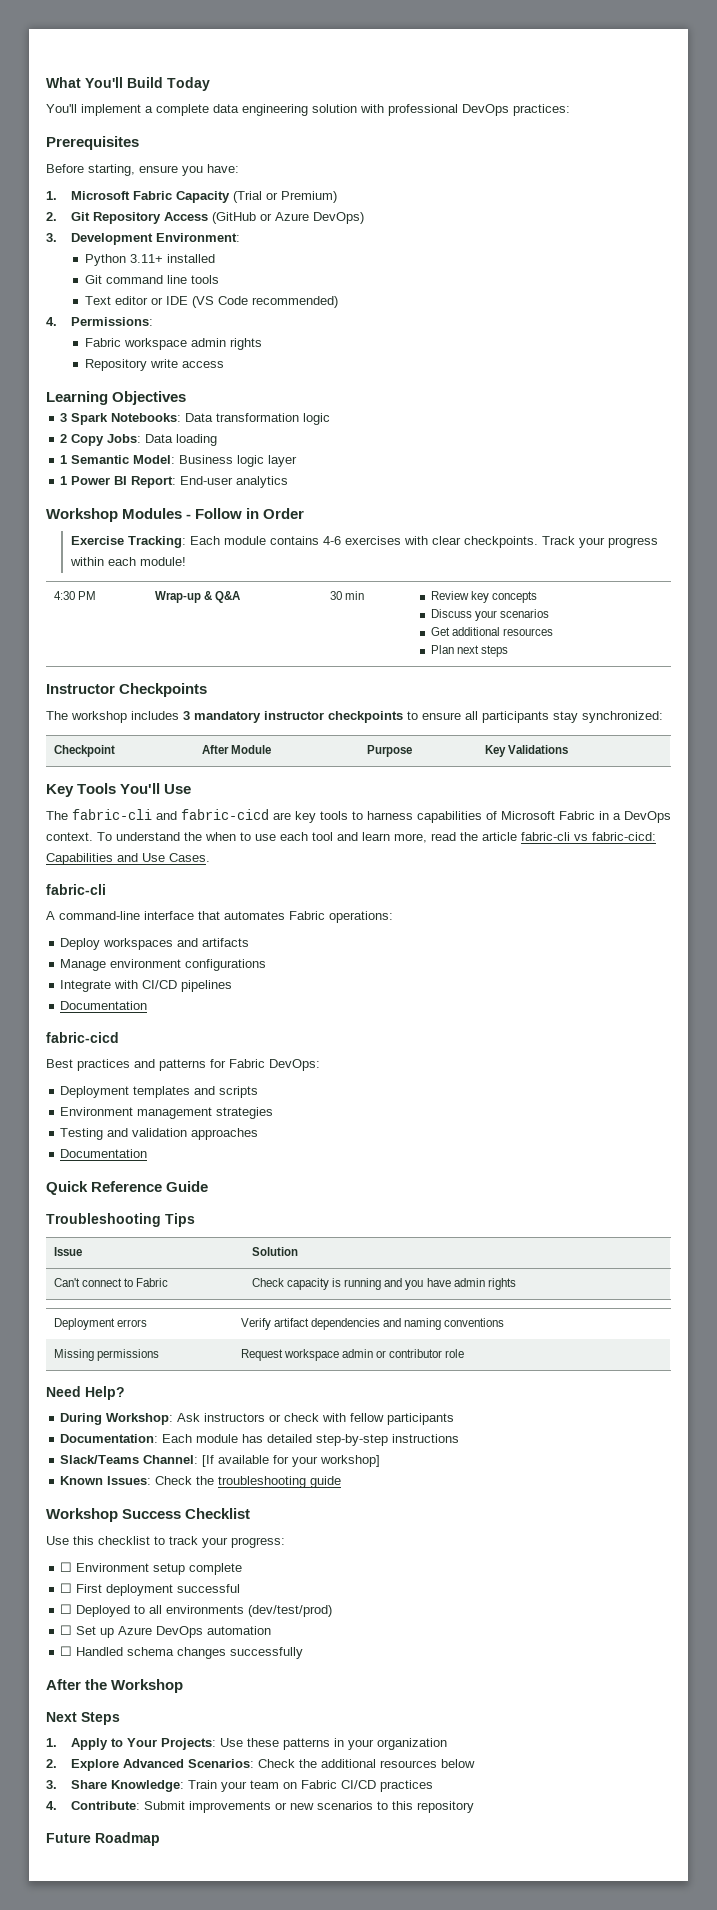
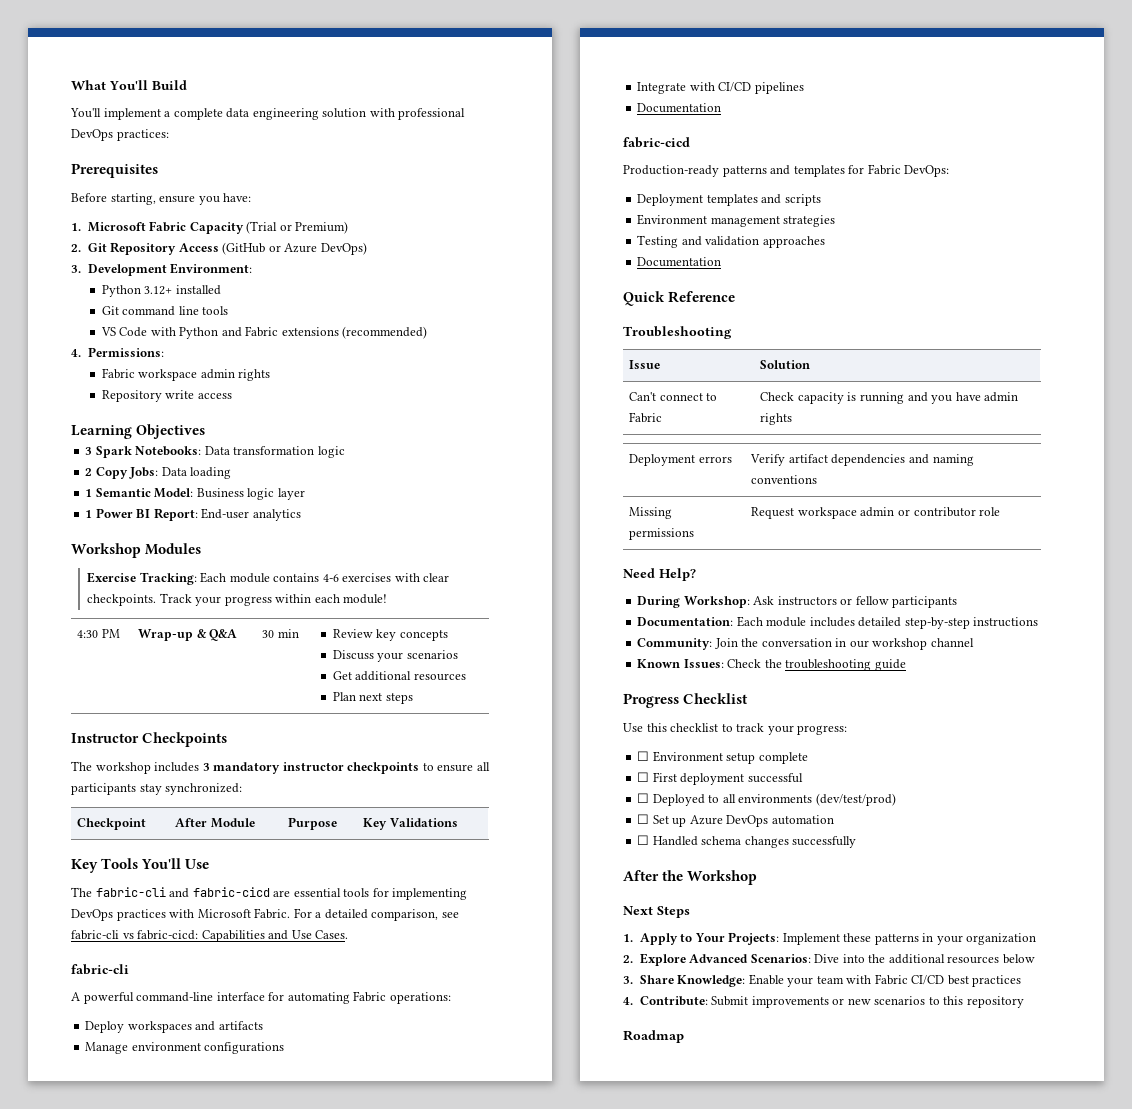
- What You'll Build Today
+ What You'll Build
- Python 3.11+ installed
+ Python 3.12+ installed
- Text editor or IDE (VS Code recommended)
+ VS Code with Python and Fabric extensions (recommended)
- Workshop Modules - Follow in Order
+ Workshop Modules
- The fabric-cli and fabric-cicd are key tools to harness capabilities of Microsoft Fabric in a DevOps context. To understand the when to use each tool and learn more, read the article fabric-cli vs fabric-cicd: Capabilities and Use Cases.
+ The fabric-cli and fabric-cicd are essential tools for implementing DevOps practices with Microsoft Fabric. For a detailed comparison, see fabric-cli vs fabric-cicd: Capabilities and Use Cases.
- A command-line interface that automates Fabric operations:
+ A powerful command-line interface for automating Fabric operations:
- Best practices and patterns for Fabric DevOps:
+ Production-ready patterns and templates for Fabric DevOps:
- Quick Reference Guide
+ Quick Reference
- Troubleshooting Tips
+ Troubleshooting
- During Workshop: Ask instructors or check with fellow participants
+ During Workshop: Ask instructors or fellow participants
- Documentation: Each module has detailed step-by-step instructions
+ Documentation: Each module includes detailed step-by-step instructions
- Slack/Teams Channel: [If available for your workshop]
+ Community: Join the conversation in our workshop channel
- Workshop Success Checklist
+ Progress Checklist
- 1. Apply to Your Projects: Use these patterns in your organization
+ 1. Apply to Your Projects: Implement these patterns in your organization
- 2. Explore Advanced Scenarios: Check the additional resources below
+ 2. Explore Advanced Scenarios: Dive into the additional resources below
- 3. Share Knowledge: Train your team on Fabric CI/CD practices
+ 3. Share Knowledge: Enable your team with Fabric CI/CD best practices
- Future Roadmap
+ Roadmap

